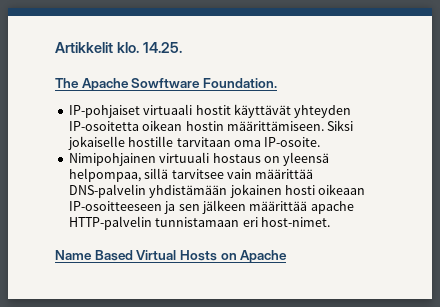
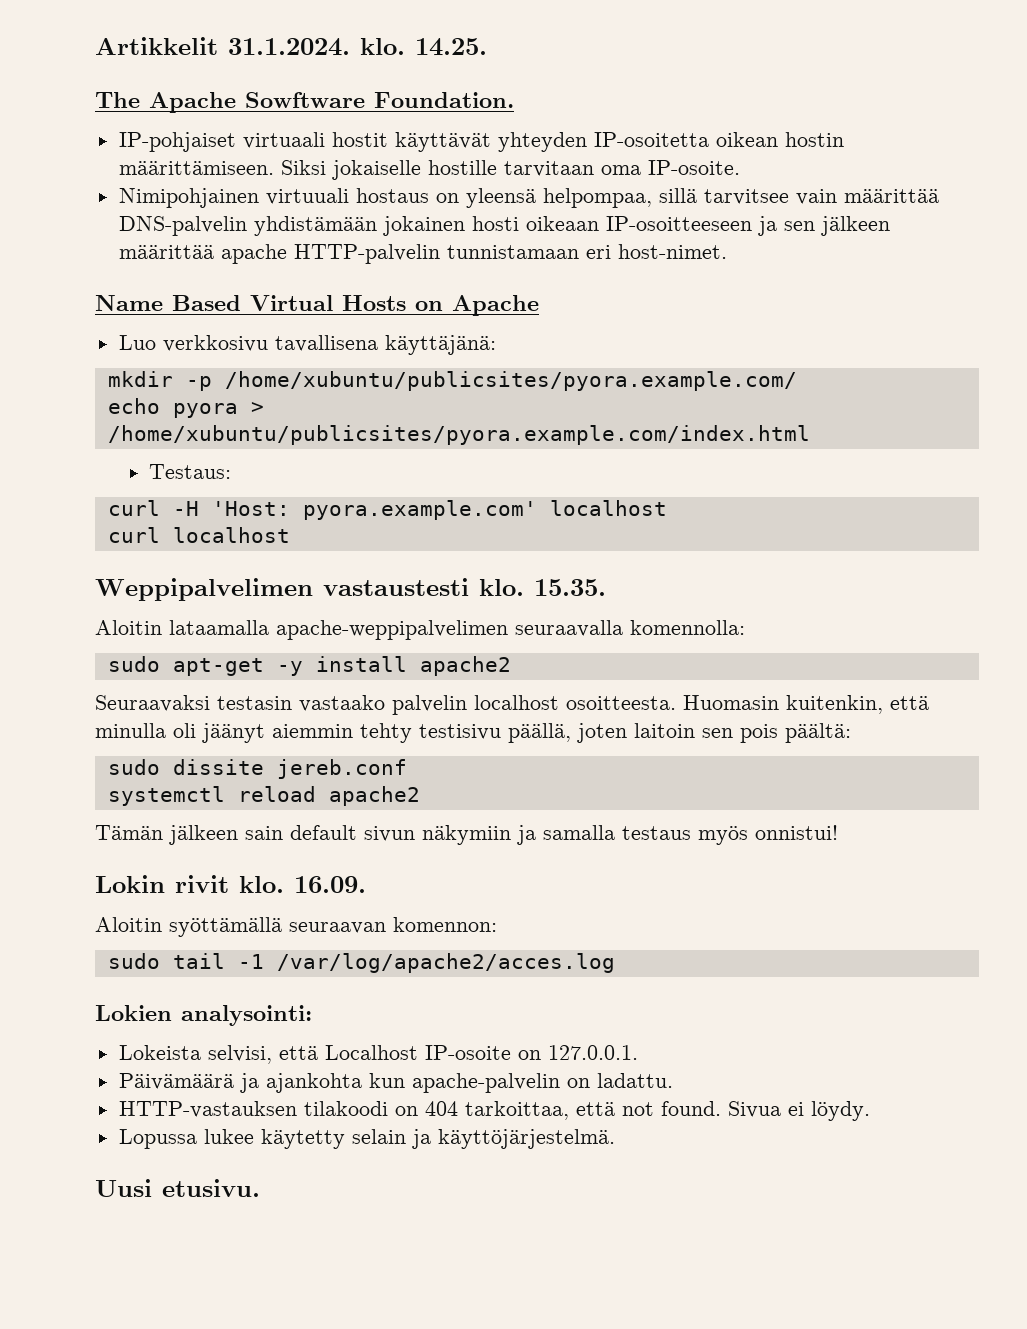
- Artikkelit klo.
+ Artikkelit 31.1.2024. klo.
+ Luo verkkosivu tavallisena käyttäjänä:
+ mkdir -p /home/xubuntu/publicsites/pyora.example.com/
+ echo pyora > /home/xubuntu/publicsites/pyora.example.com/index.html
+ Testaus:
+ curl -H 'Host: pyora.example.com' localhost
+ curl localhost
+ Weppipalvelimen vastaustesti klo. 15.35.
+ Aloitin lataamalla apache-weppipalvelimen seuraavalla komennolla:
+ sudo apt-get -y install apache2
+ Seuraavaksi testasin vastaako palvelin localhost osoitteesta. Huomasin kuitenkin, että minulla oli jäänyt aiemmin tehty testisivu päällä, joten laitoin sen pois päältä:
+ sudo dissite jereb.conf
+ systemctl reload apache2
+ Tämän jälkeen sain default sivun näkymiin ja samalla testaus myös onnistui!
+ Lokin rivit klo. 16.09.
+ Aloitin syöttämällä seuraavan komennon:
+ sudo tail -1 /var/log/apache2/acces.log
+ Lokien analysointi:
+ Lokeista selvisi, että Localhost IP-osoite on 127.0.0.1.
+ Päivämäärä ja ajankohta kun apache-palvelin on ladattu.
+ HTTP-vastauksen tilakoodi on 404 tarkoittaa, että not found. Sivua ei löydy.
+ Lopussa lukee käytetty selain ja käyttöjärjestelmä.
+ Uusi etusivu.

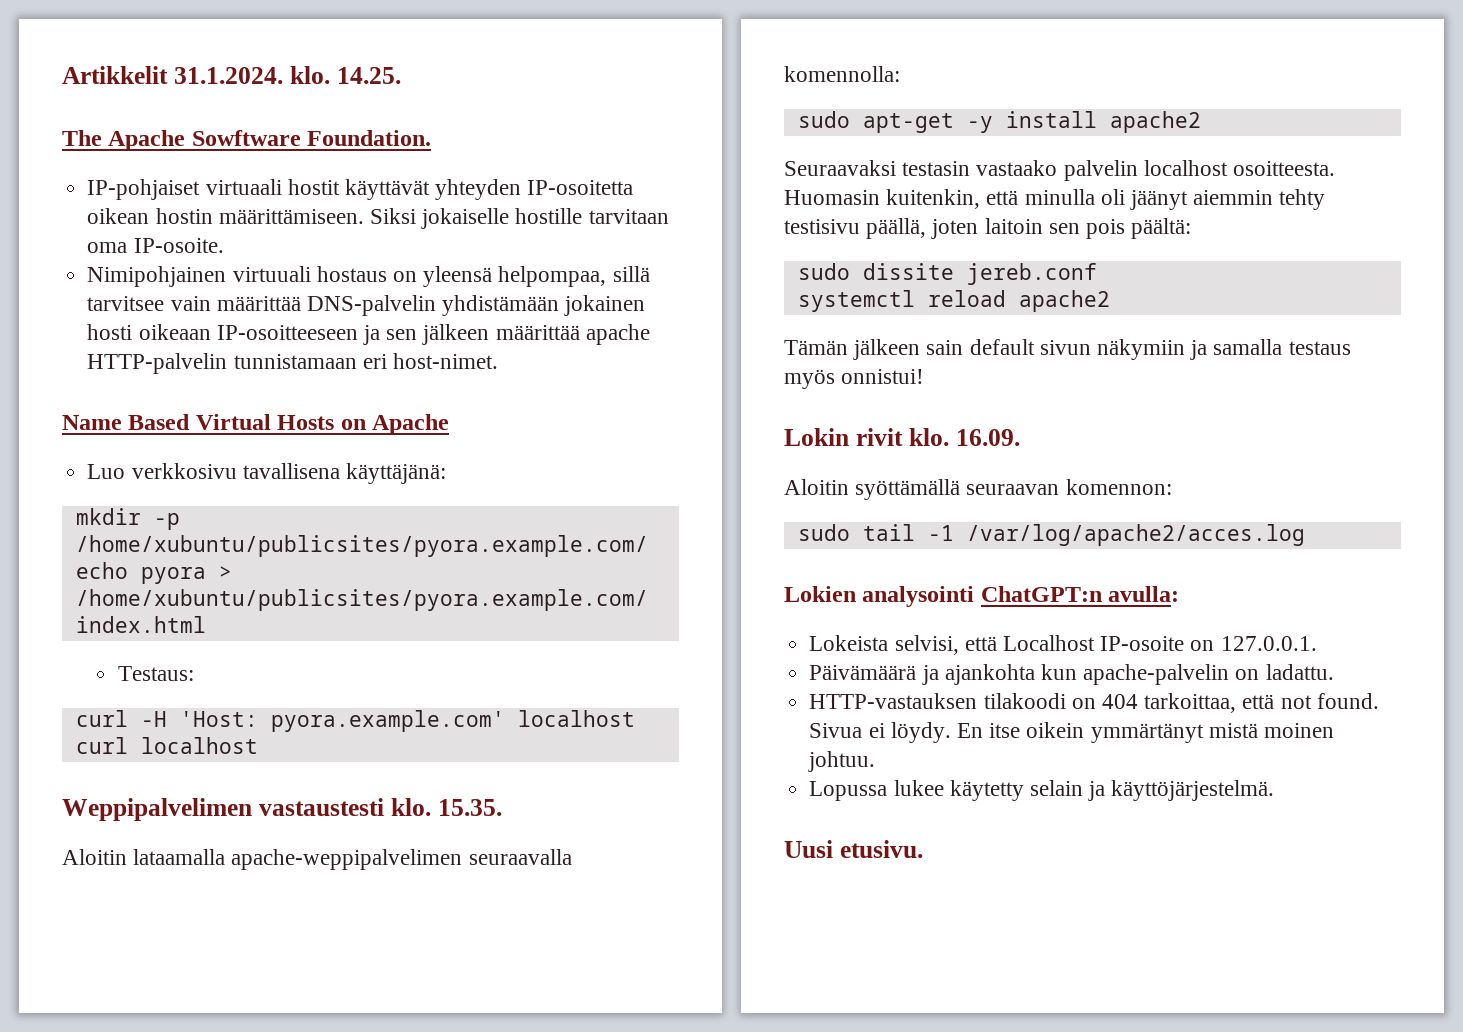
- Lokien analysointi:
+ Lokien analysointi ChatGPT:n avulla:
+ En itse oikein ymmärtänyt mistä moinen johtuu.

